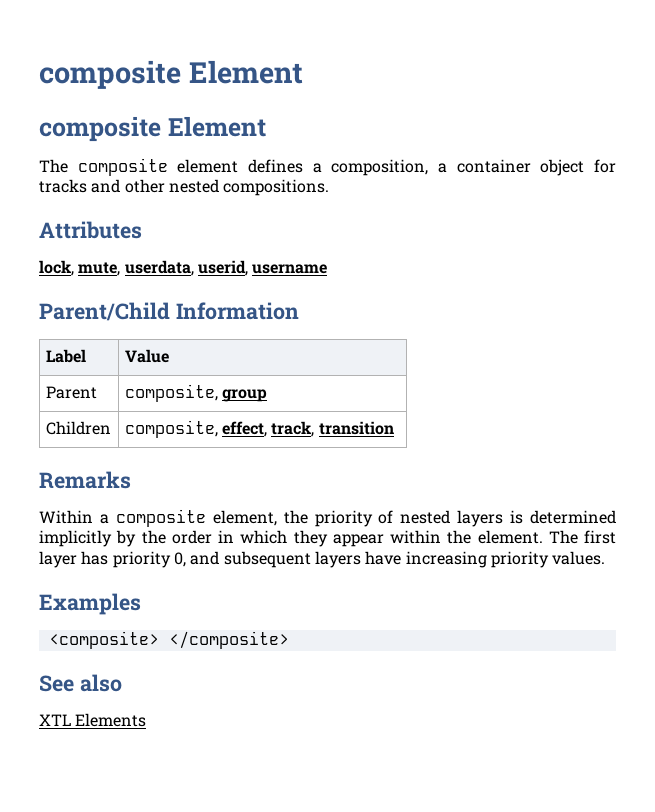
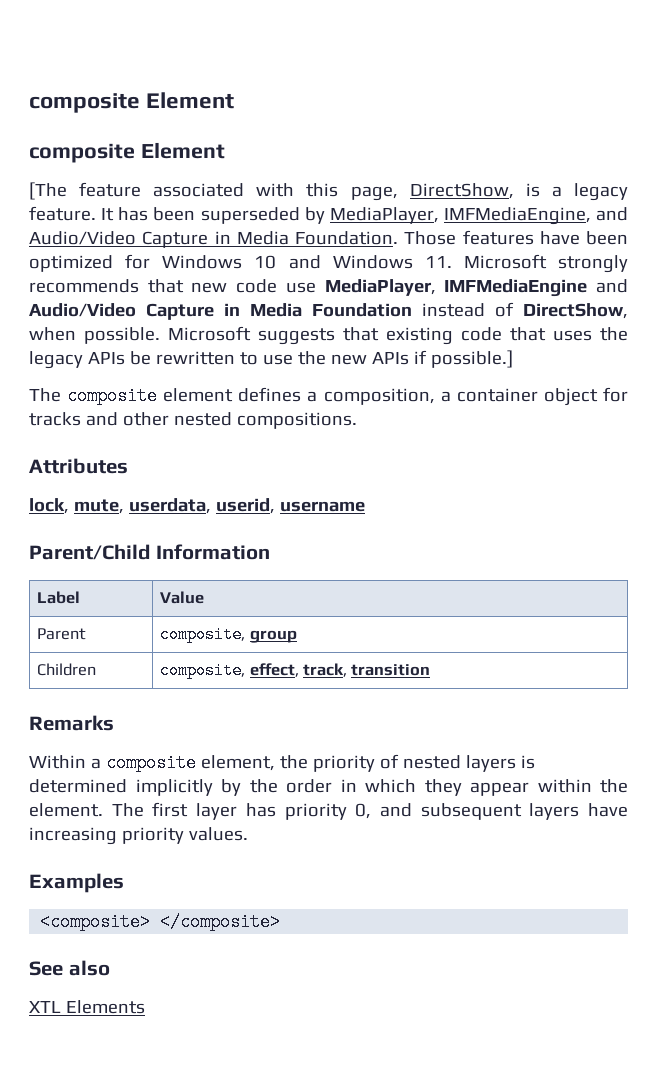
+ [The feature associated with this page, DirectShow, is a legacy feature. It has been superseded by MediaPlayer, IMFMediaEngine, and Audio/Video Capture in Media Foundation. Those features have been optimized for Windows 10 and Windows 11. Microsoft strongly recommends that new code use MediaPlayer, IMFMediaEngine and Audio/Video Capture in Media Foundation instead of DirectShow, when possible. Microsoft suggests that existing code that uses the legacy APIs be rewritten to use the new APIs if possible.]

